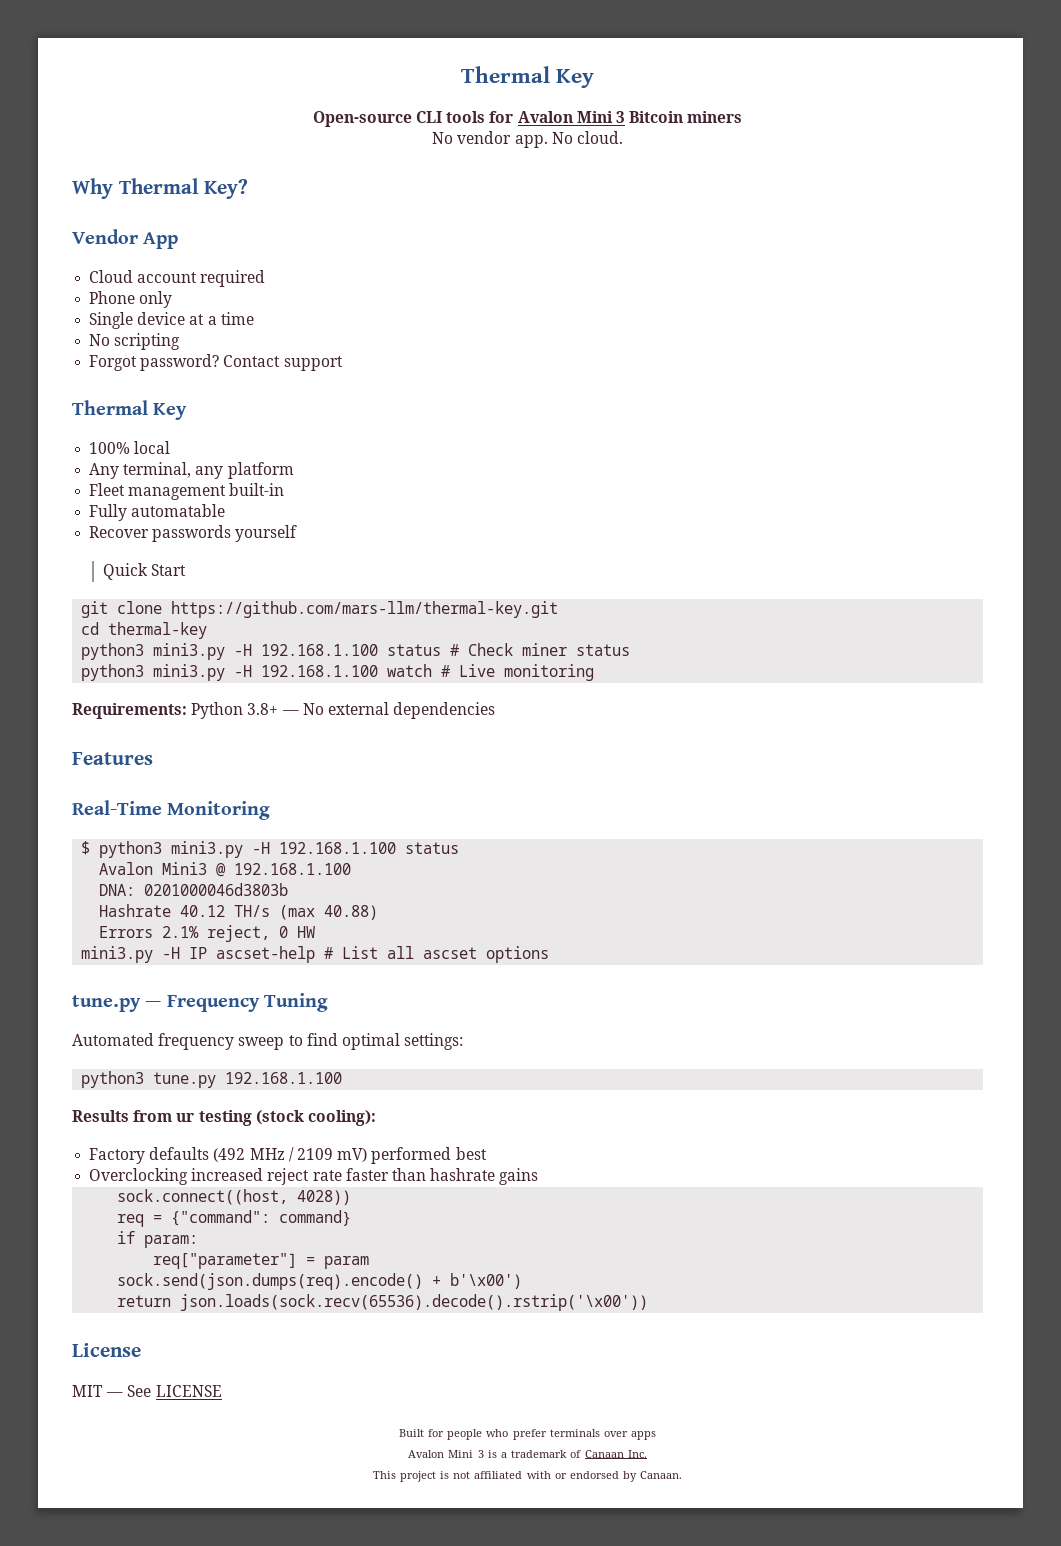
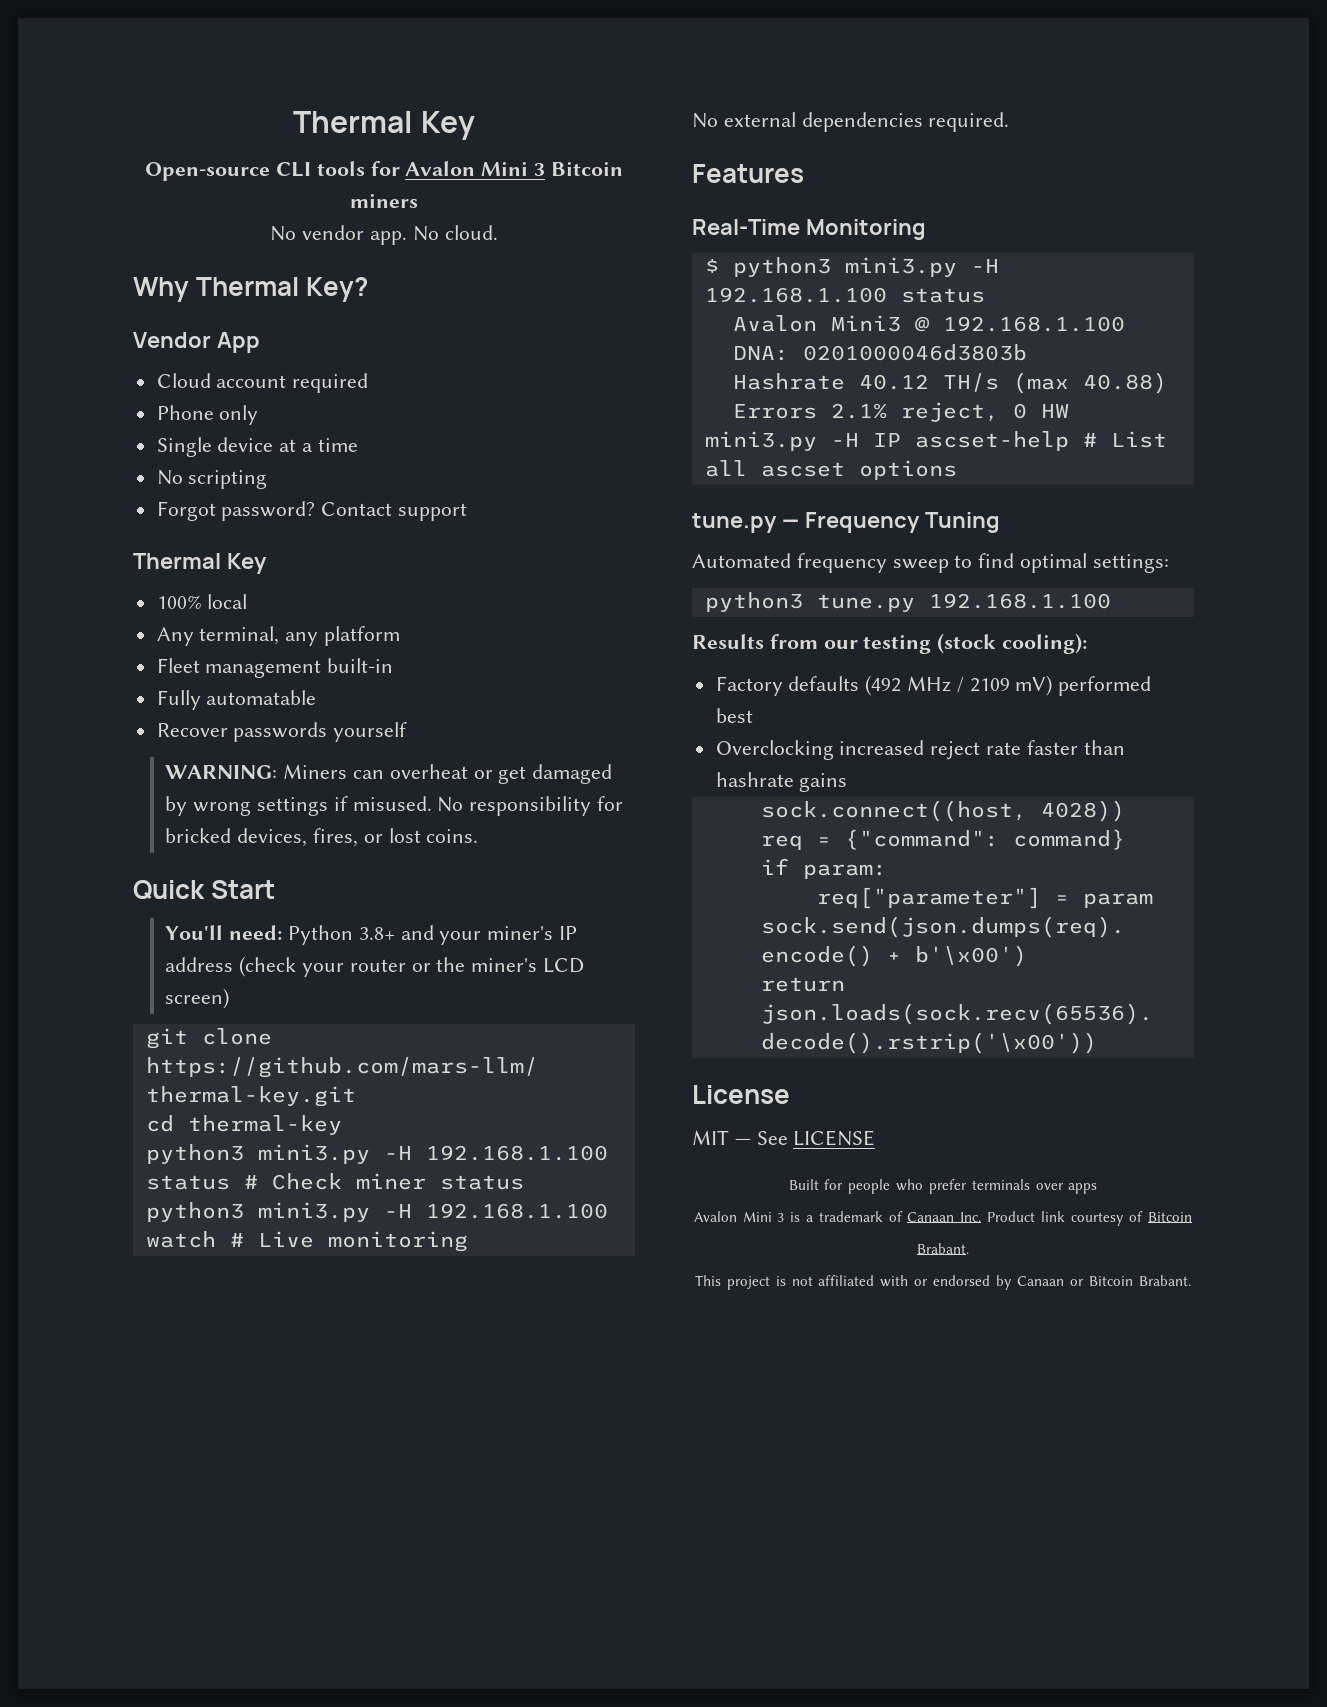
+ WARNING: Miners can overheat or get damaged by wrong settings if misused. No responsibility for bricked devices, fires, or lost coins.
  Quick Start
+ You'll need: Python 3.8+ and your miner's IP address (check your router or the miner's LCD screen)
- Requirements: Python 3.8+ — No external dependencies
+ No external dependencies required.
- Results from ur testing (stock cooling):
+ Results from our testing (stock cooling):
- Avalon Mini 3 is a trademark of Canaan Inc.
+ Avalon Mini 3 is a trademark of Canaan Inc. Product link courtesy of Bitcoin Brabant.
- This project is not affiliated with or endorsed by Canaan.
+ This project is not affiliated with or endorsed by Canaan or Bitcoin Brabant.

